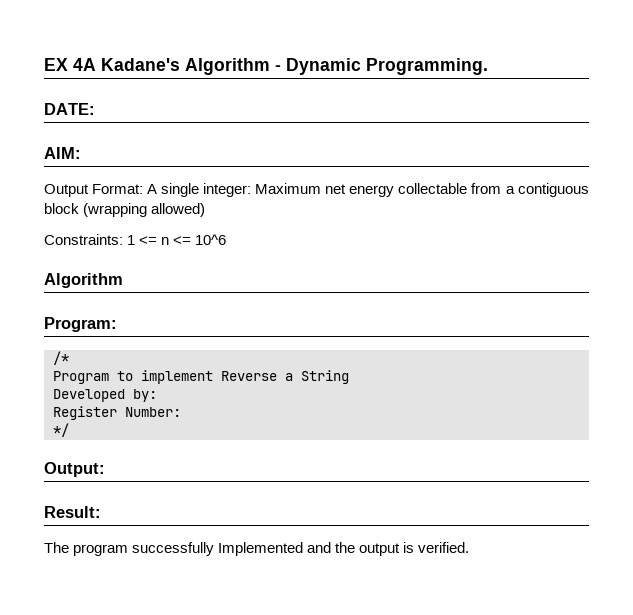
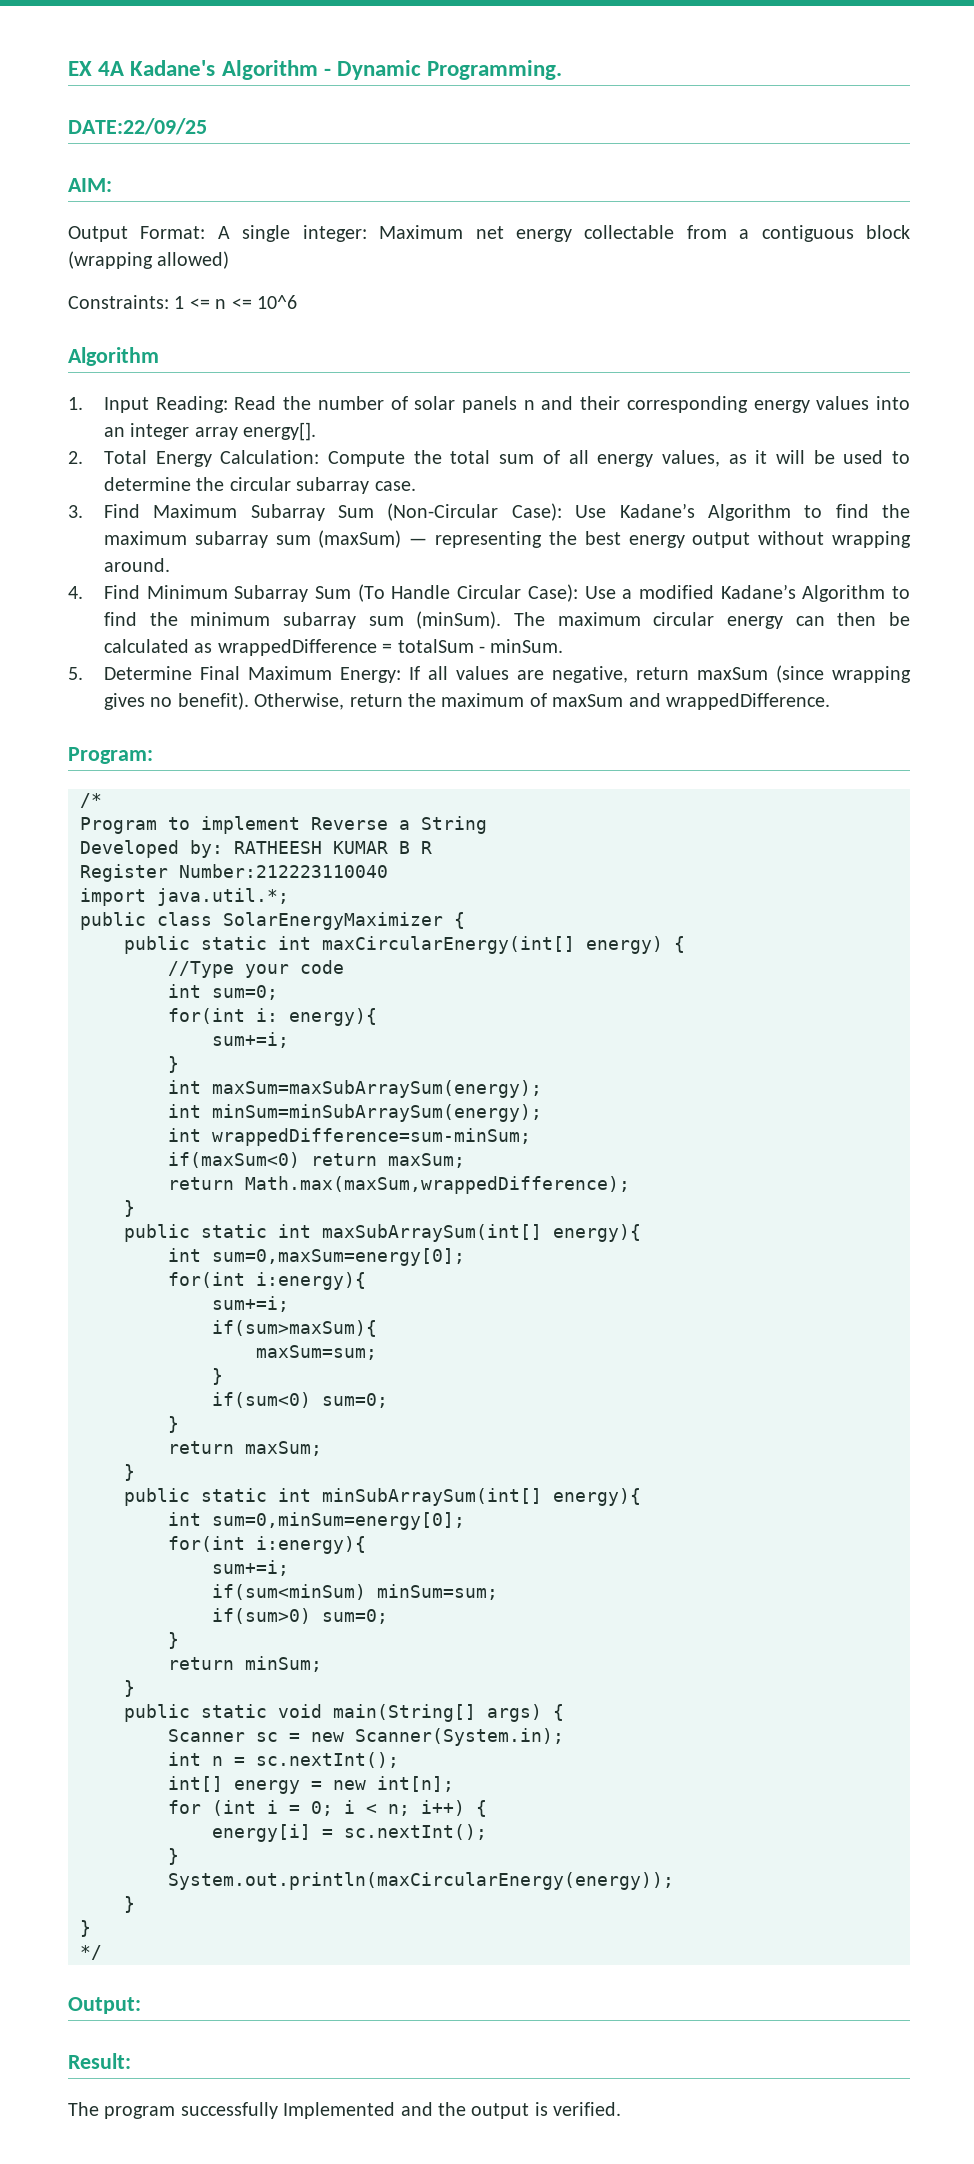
- DATE:
+ DATE:22/09/25
+ 1. Input Reading: Read the number of solar panels n and their corresponding energy values into an integer array energy[].
+ 2. Total Energy Calculation: Compute the total sum of all energy values, as it will be used to determine the circular subarray case.
+ 3. Find Maximum Subarray Sum (Non-Circular Case): Use Kadane’s Algorithm to find the maximum subarray sum (maxSum) — representing the best energy output without wrapping around.
+ 4. Find Minimum Subarray Sum (To Handle Circular Case): Use a modified Kadane’s Algorithm to find the minimum subarray sum (minSum). The maximum circular energy can then be calculated as wrappedDifference = totalSum - minSum.
+ 5. Determine Final Maximum Energy: If all values are negative, return maxSum (since wrapping gives no benefit). Otherwise, return the maximum of maxSum and wrappedDifference.
- Developed by:
- Register Number:
+ Developed by: RATHEESH KUMAR B R
+ Register Number:212223110040
+ import java.util.*;
+ public class SolarEnergyMaximizer {
+ public static int maxCircularEnergy(int[] energy) {
+ //Type your code
+ int sum=0;
+ for(int i: energy){
+ sum+=i;
+ }
+ int maxSum=maxSubArraySum(energy);
+ int minSum=minSubArraySum(energy);
+ int wrappedDifference=sum-minSum;
+ if(maxSum<0) return maxSum;
+ return Math.max(maxSum,wrappedDifference);
+ }
+ public static int maxSubArraySum(int[] energy){
+ int sum=0,maxSum=energy[0];
+ for(int i:energy){
+ sum+=i;
+ if(sum>maxSum){
+ maxSum=sum;
+ }
+ if(sum<0) sum=0;
+ }
+ return maxSum;
+ }
+ public static int minSubArraySum(int[] energy){
+ int sum=0,minSum=energy[0];
+ for(int i:energy){
+ sum+=i;
+ if(sum<minSum) minSum=sum;
+ if(sum>0) sum=0;
+ }
+ return minSum;
+ }
+ public static void main(String[] args) {
+ Scanner sc = new Scanner(System.in);
+ int n = sc.nextInt();
+ int[] energy = new int[n];
+ for (int i = 0; i < n; i++) {
+ energy[i] = sc.nextInt();
+ }
+ System.out.println(maxCircularEnergy(energy));
+ }
+ }

